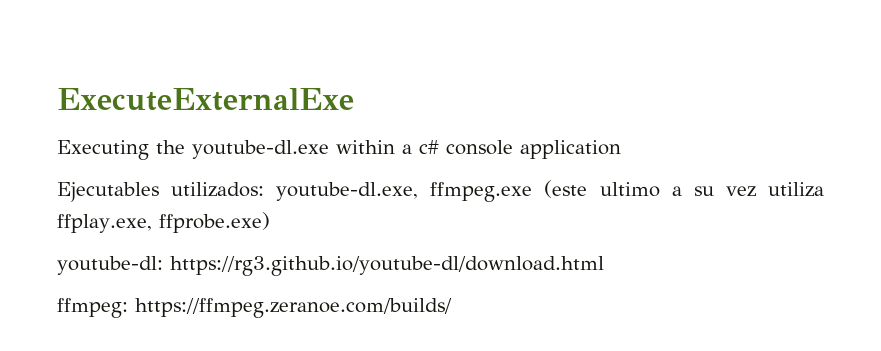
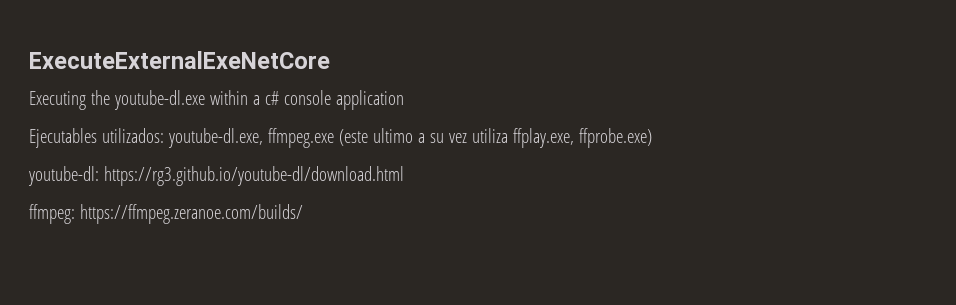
- ExecuteExternalExe
+ ExecuteExternalExeNetCore

